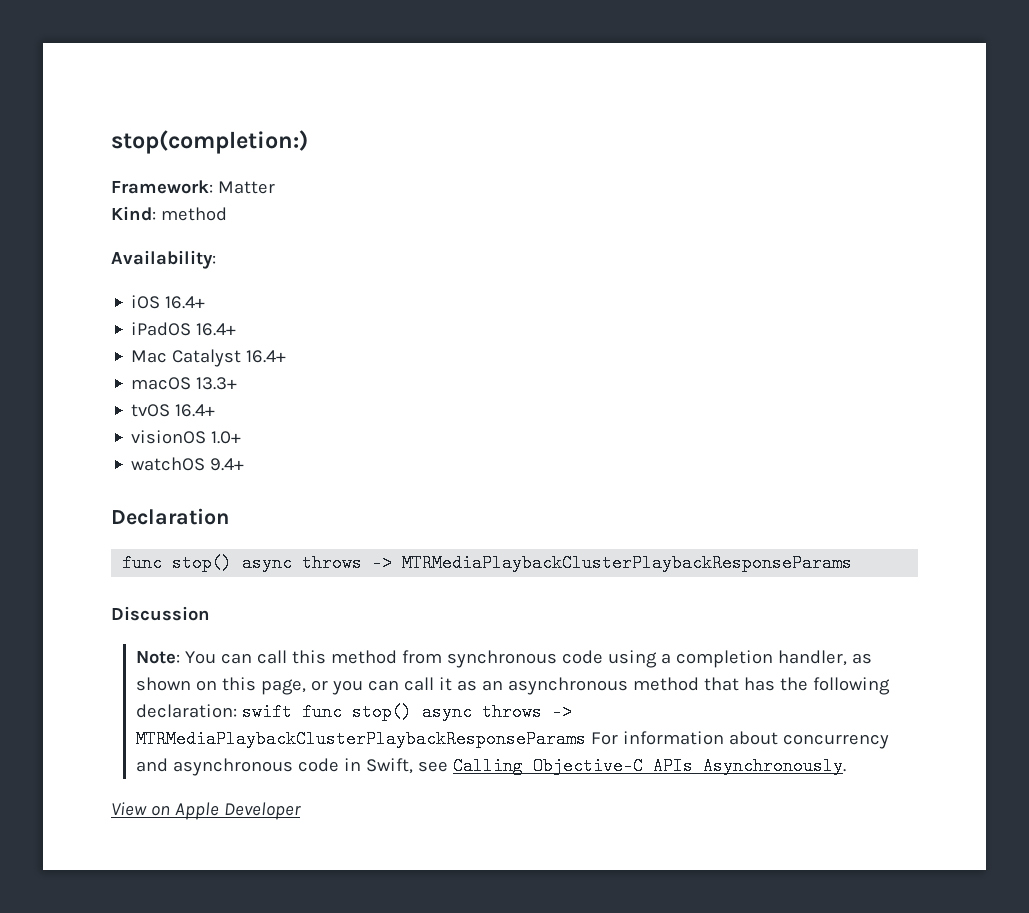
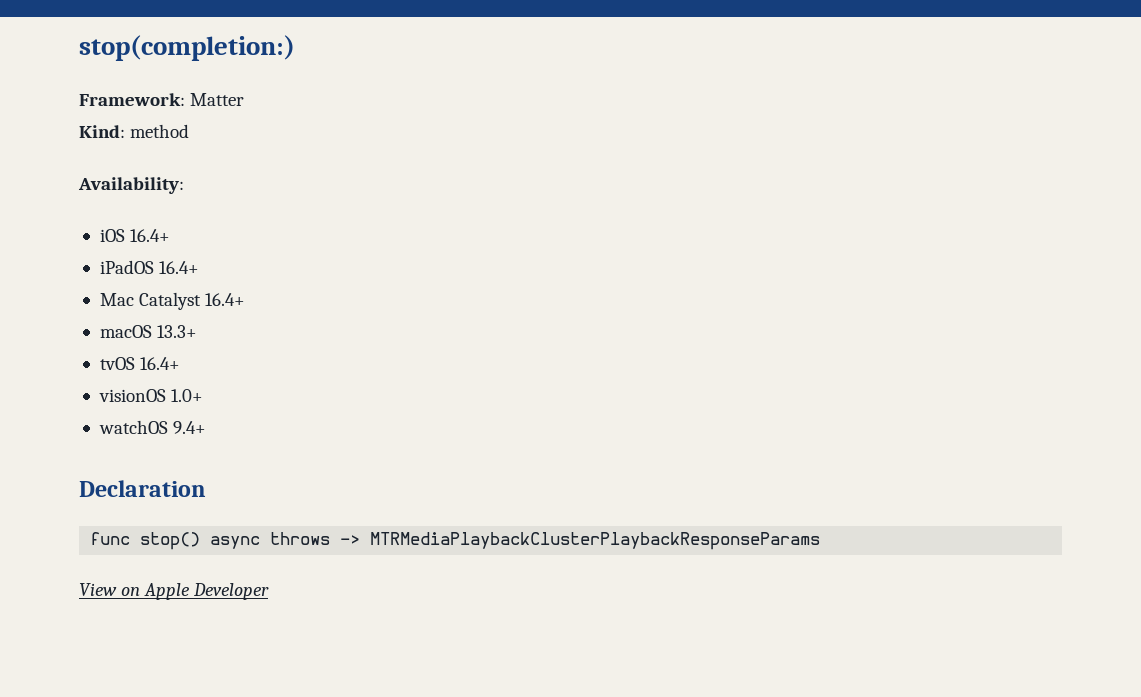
- Discussion
- Note: You can call this method from synchronous code using a completion handler, as shown on this page, or you can call it as an asynchronous method that has the following declaration: swift func stop() async throws -> MTRMediaPlaybackClusterPlaybackResponseParams For information about concurrency and asynchronous code in Swift, see Calling Objective-C APIs Asynchronously.

